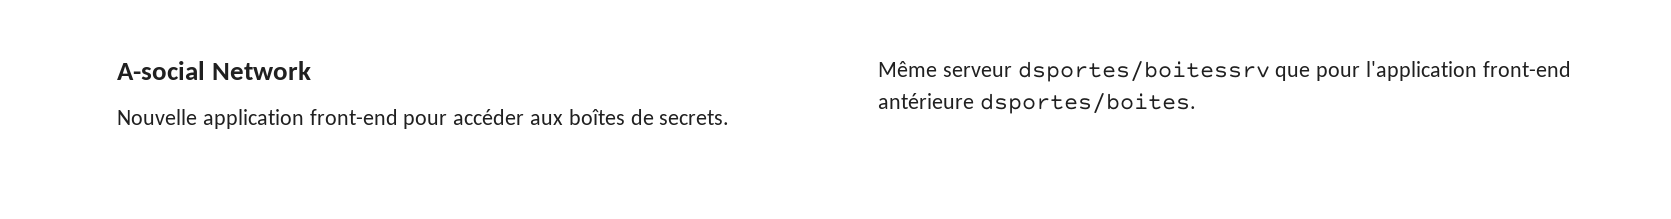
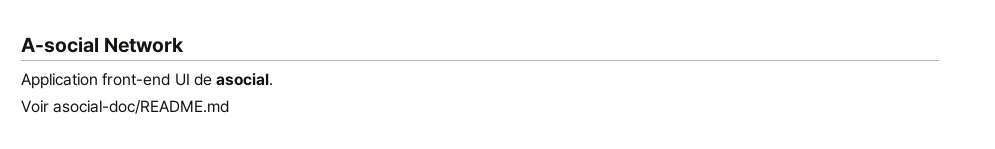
- Nouvelle application front-end pour accéder aux boîtes de secrets.
- Même serveur dsportes/boitessrv que pour l'application front-end antérieure dsportes/boites.
+ Application front-end UI de asocial.
+ Voir asocial-doc/README.md

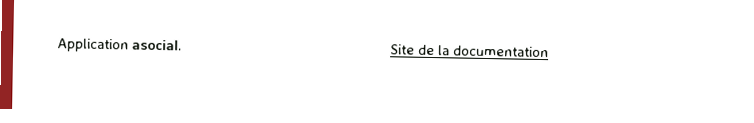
- A-social Network
- Application front-end UI de asocial.
- Voir asocial-doc/README.md
+ Application asocial.
+ Site de la documentation

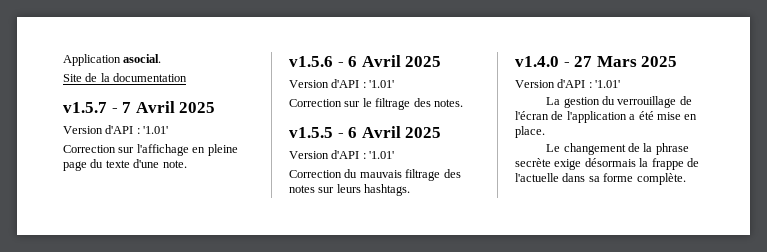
+ v1.5.7 - 7 Avril 2025
+ Version d'API : '1.01'
+ Correction sur l'affichage en pleine page du texte d'une note.
+ v1.5.6 - 6 Avril 2025
+ Version d'API : '1.01'
+ Correction sur le filtrage des notes.
+ v1.5.5 - 6 Avril 2025
+ Version d'API : '1.01'
+ Correction du mauvais filtrage des notes sur leurs hashtags.
+ v1.4.0 - 27 Mars 2025
+ Version d'API : '1.01'
+ La gestion du verrouillage de l'écran de l'application a été mise en place.
+ Le changement de la phrase secrète exige désormais la frappe de l'actuelle dans sa forme complète.

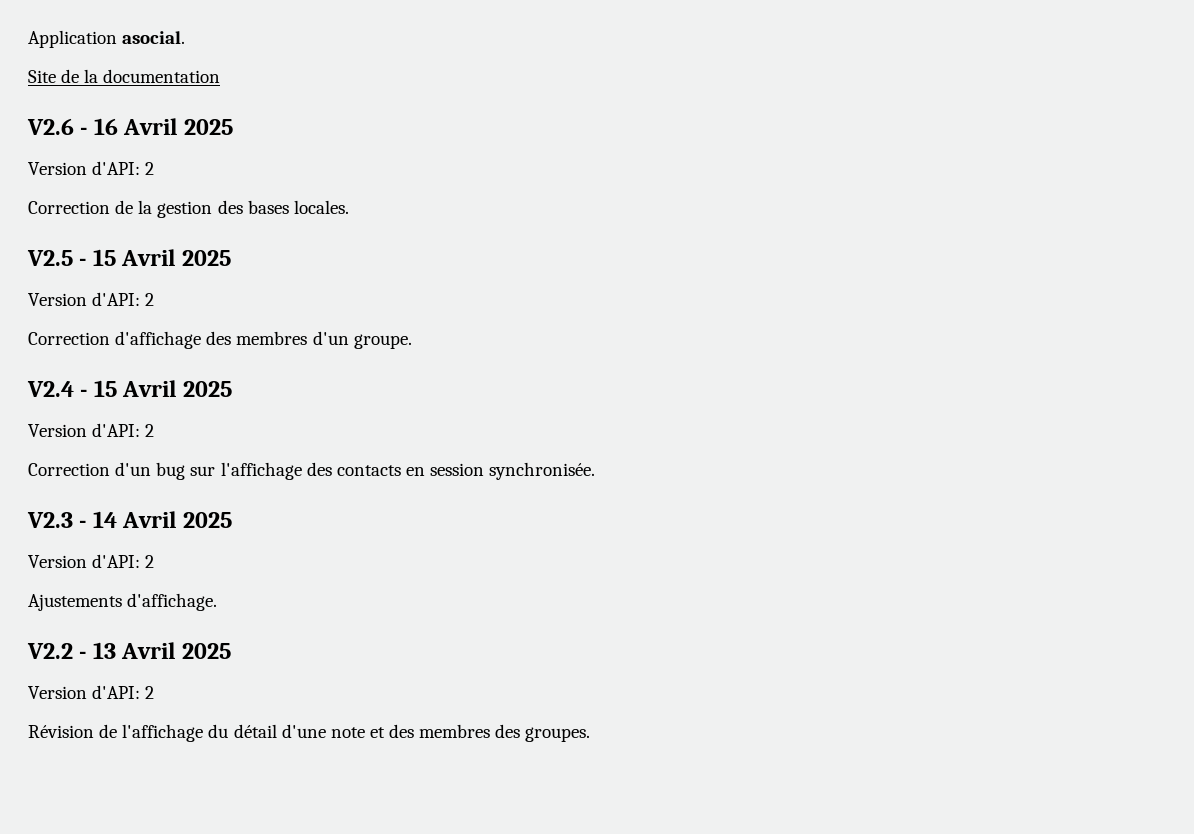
- v1.5.7 - 7 Avril 2025
- Version d'API : '1.01'
- Correction sur l'affichage en pleine page du texte d'une note.
- v1.5.6 - 6 Avril 2025
- Version d'API : '1.01'
- Correction sur le filtrage des notes.
- v1.5.5 - 6 Avril 2025
- Version d'API : '1.01'
- Correction du mauvais filtrage des notes sur leurs hashtags.
- v1.4.0 - 27 Mars 2025
- Version d'API : '1.01'
- La gestion du verrouillage de l'écran de l'application a été mise en place.
- Le changement de la phrase secrète exige désormais la frappe de l'actuelle dans sa forme complète.
+ V2.6 - 16 Avril 2025
+ Version d'API: 2
+ Correction de la gestion des bases locales.
+ V2.5 - 15 Avril 2025
+ Version d'API: 2
+ Correction d'affichage des membres d'un groupe.
+ V2.4 - 15 Avril 2025
+ Version d'API: 2
+ Correction d'un bug sur l'affichage des contacts en session synchronisée.
+ V2.3 - 14 Avril 2025
+ Version d'API: 2
+ Ajustements d'affichage.
+ V2.2 - 13 Avril 2025
+ Version d'API: 2
+ Révision de l'affichage du détail d'une note et des membres des groupes.

